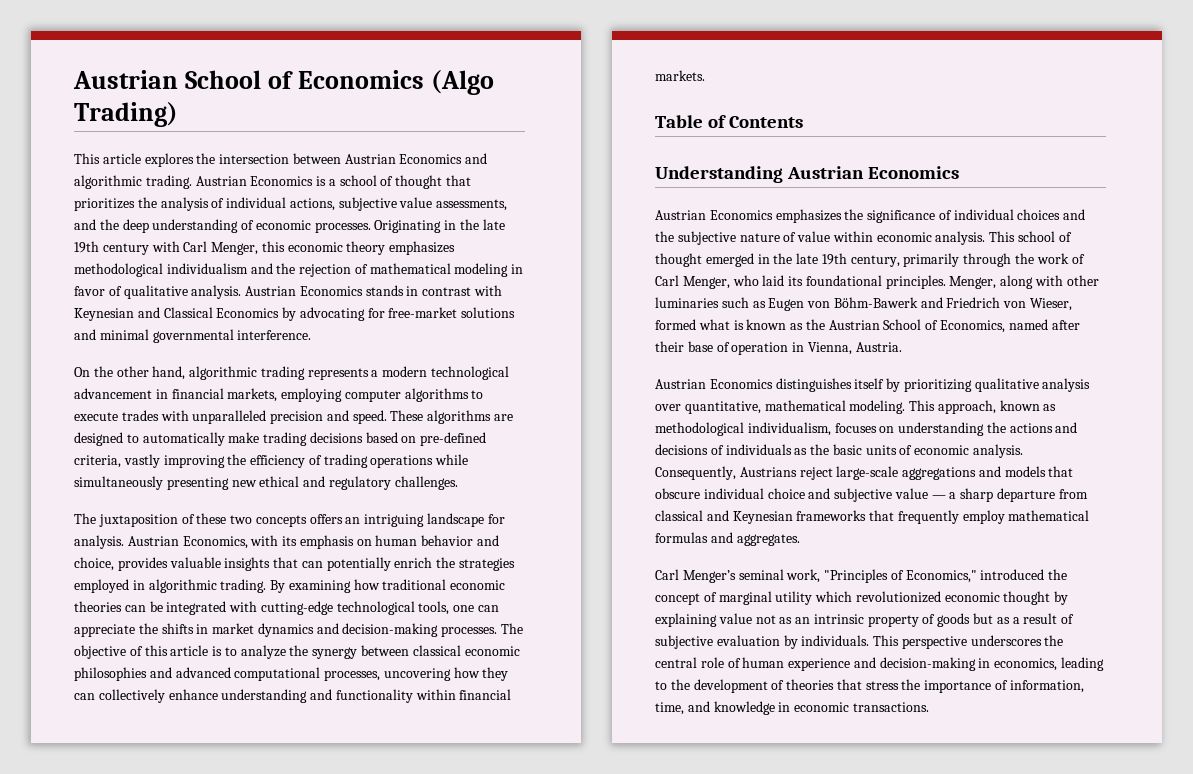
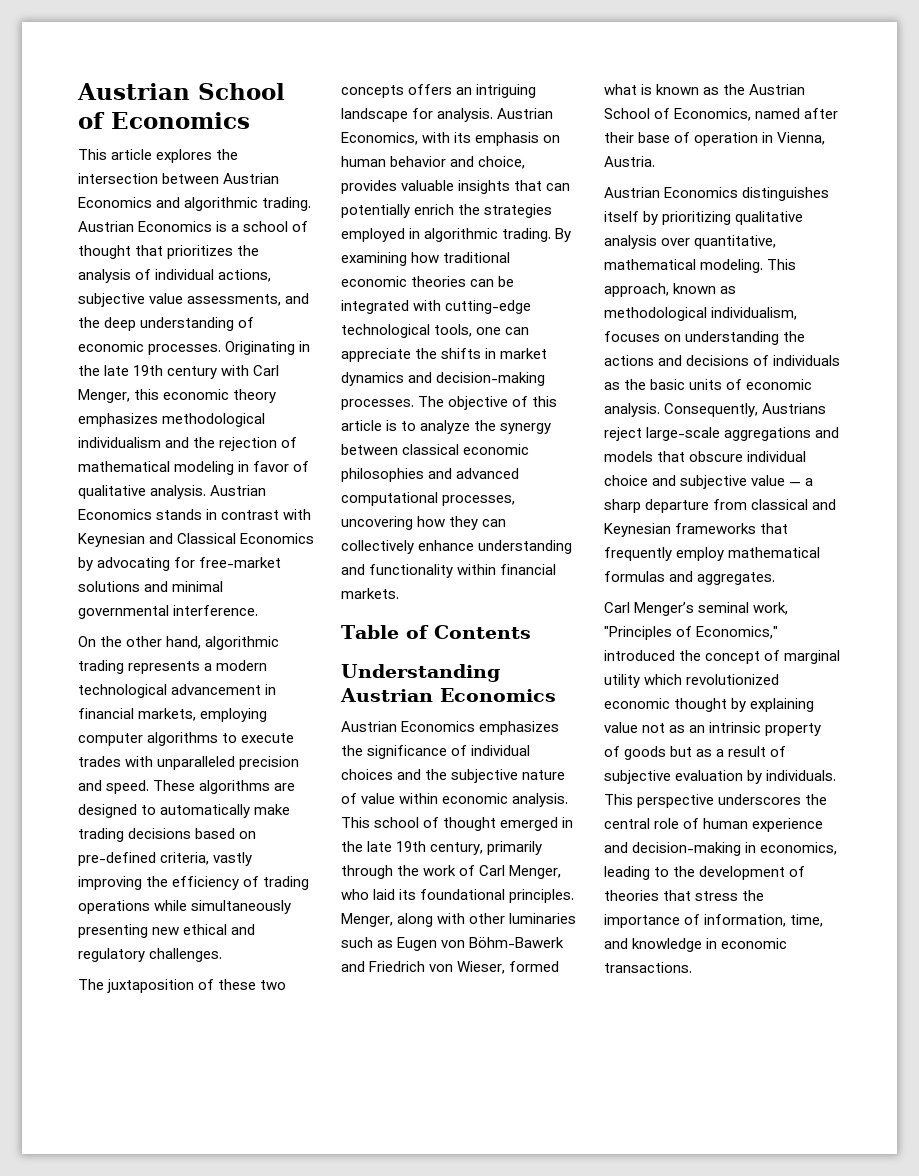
- Austrian School of Economics (Algo Trading)
+ Austrian School of Economics

